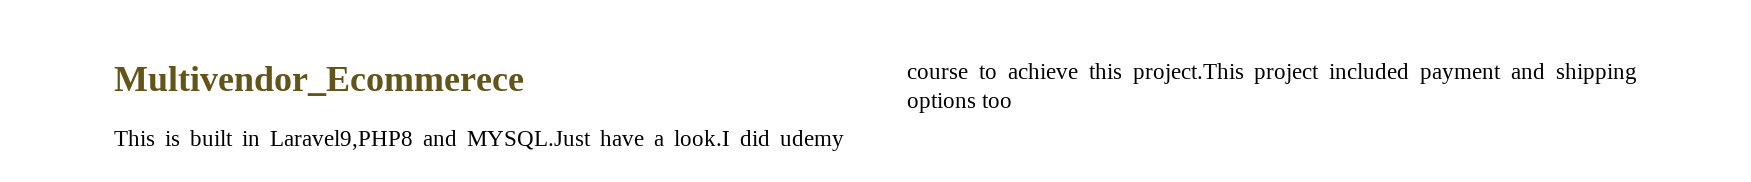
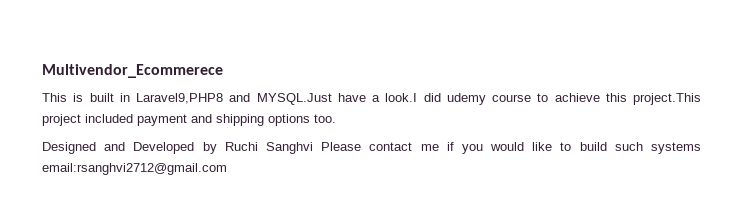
- This is built in Laravel9,PHP8 and MYSQL.Just have a look.I did udemy course to achieve this project.This project included payment and shipping options too
+ This is built in Laravel9,PHP8 and MYSQL.Just have a look.I did udemy course to achieve this project.This project included payment and shipping options too.
+ Designed and Developed by Ruchi Sanghvi Please contact me if you would like to build such systems email:rsanghvi2712@gmail.com

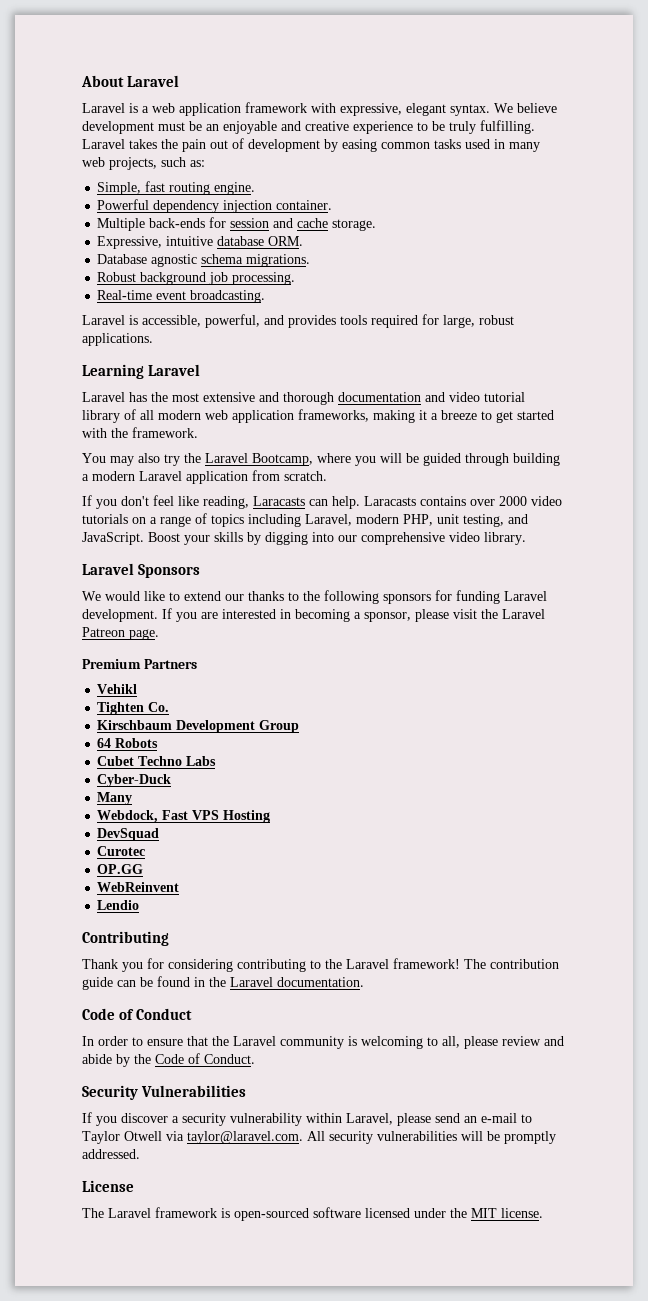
- Multivendor_Ecommerece
- This is built in Laravel9,PHP8 and MYSQL.Just have a look.I did udemy course to achieve this project.This project included payment and shipping options too.
- Designed and Developed by Ruchi Sanghvi Please contact me if you would like to build such systems email:rsanghvi2712@gmail.com
+ About Laravel
+ Laravel is a web application framework with expressive, elegant syntax. We believe development must be an enjoyable and creative experience to be truly fulfilling. Laravel takes the pain out of development by easing common tasks used in many web projects, such as:
+ Simple, fast routing engine.
+ Powerful dependency injection container.
+ Multiple back-ends for session and cache storage.
+ Expressive, intuitive database ORM.
+ Database agnostic schema migrations.
+ Robust background job processing.
+ Real-time event broadcasting.
+ Laravel is accessible, powerful, and provides tools required for large, robust applications.
+ Learning Laravel
+ Laravel has the most extensive and thorough documentation and video tutorial library of all modern web application frameworks, making it a breeze to get started with the framework.
+ You may also try the Laravel Bootcamp, where you will be guided through building a modern Laravel application from scratch.
+ If you don't feel like reading, Laracasts can help. Laracasts contains over 2000 video tutorials on a range of topics including Laravel, modern PHP, unit testing, and JavaScript. Boost your skills by digging into our comprehensive video library.
+ Laravel Sponsors
+ We would like to extend our thanks to the following sponsors for funding Laravel development. If you are interested in becoming a sponsor, please visit the Laravel Patreon page.
+ Premium Partners
+ Vehikl
+ Tighten Co.
+ Kirschbaum Development Group
+ 64 Robots
+ Cubet Techno Labs
+ Cyber-Duck
+ Many
+ Webdock, Fast VPS Hosting
+ DevSquad
+ Curotec
+ OP.GG
+ WebReinvent
+ Lendio
+ Contributing
+ Thank you for considering contributing to the Laravel framework! The contribution guide can be found in the Laravel documentation.
+ Code of Conduct
+ In order to ensure that the Laravel community is welcoming to all, please review and abide by the Code of Conduct.
+ Security Vulnerabilities
+ If you discover a security vulnerability within Laravel, please send an e-mail to Taylor Otwell via taylor@laravel.com. All security vulnerabilities will be promptly addressed.
+ License
+ The Laravel framework is open-sourced software licensed under the MIT license.

